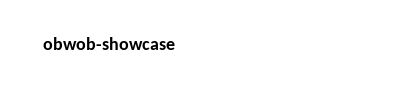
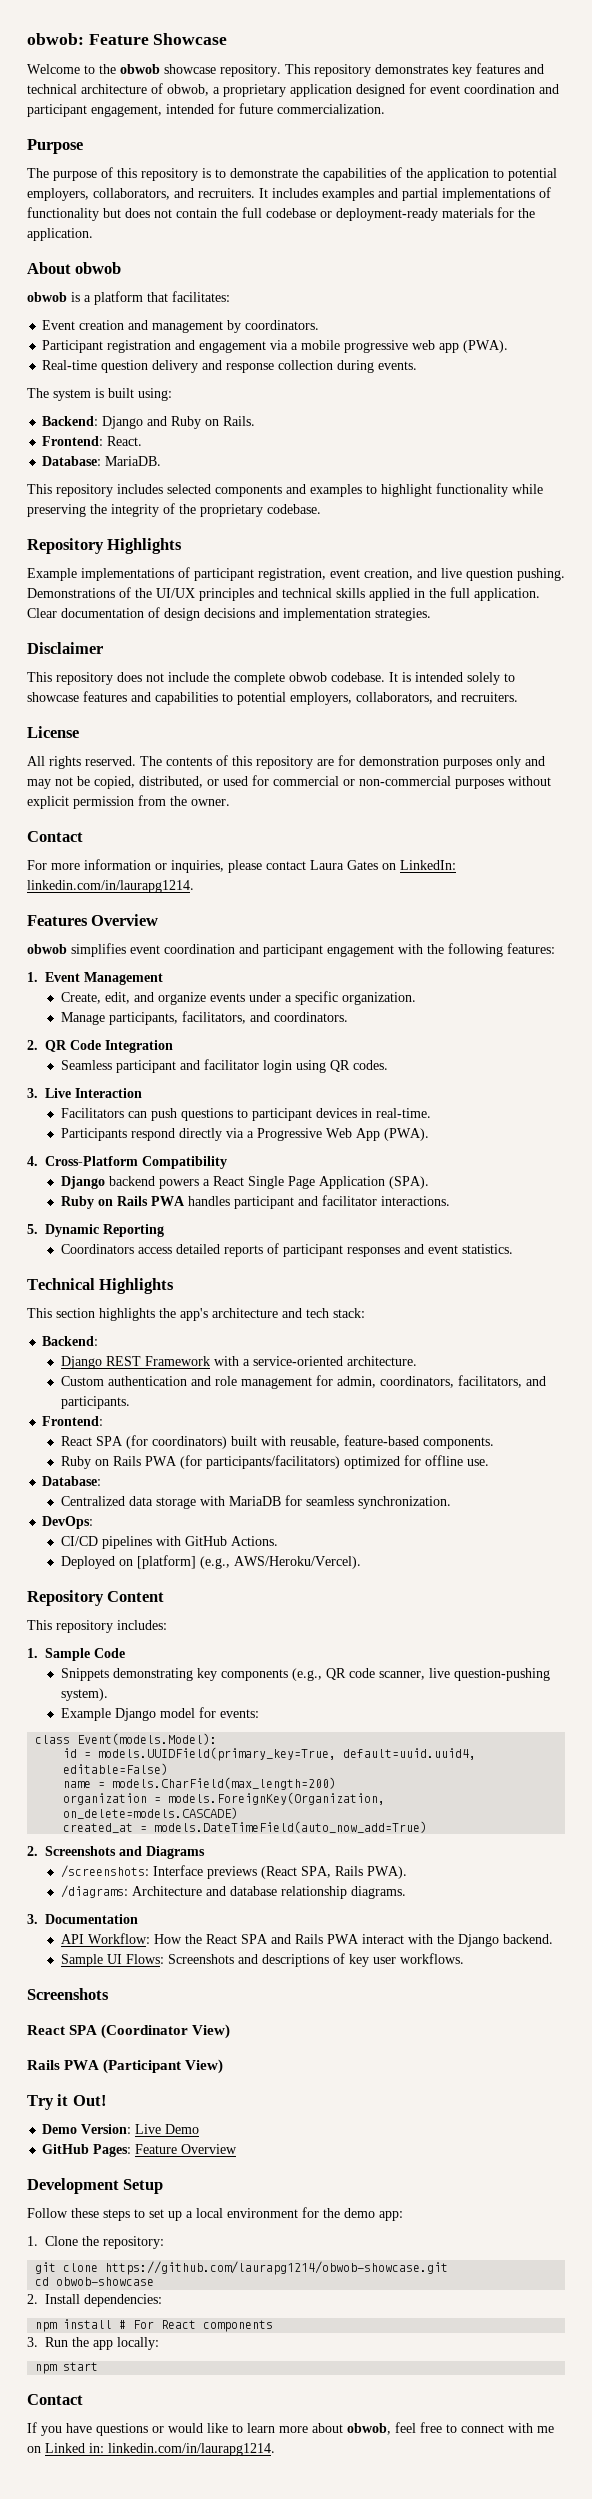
- obwob-showcase
+ obwob: Feature Showcase
+ Welcome to the obwob showcase repository. This repository demonstrates key features and technical architecture of obwob, a proprietary application designed for event coordination and participant engagement, intended for future commercialization.
+ Purpose
+ The purpose of this repository is to demonstrate the capabilities of the application to potential employers, collaborators, and recruiters. It includes examples and partial implementations of functionality but does not contain the full codebase or deployment-ready materials for the application.
+ About obwob
+ obwob is a platform that facilitates:
+ Event creation and management by coordinators.
+ Participant registration and engagement via a mobile progressive web app (PWA).
+ Real-time question delivery and response collection during events.
+ The system is built using:
+ Backend: Django and Ruby on Rails.
+ Frontend: React.
+ Database: MariaDB.
+ This repository includes selected components and examples to highlight functionality while preserving the integrity of the proprietary codebase.
+ Repository Highlights
+ Example implementations of participant registration, event creation, and live question pushing. Demonstrations of the UI/UX principles and technical skills applied in the full application. Clear documentation of design decisions and implementation strategies.
+ Disclaimer
+ This repository does not include the complete obwob codebase. It is intended solely to showcase features and capabilities to potential employers, collaborators, and recruiters.
+ License
+ All rights reserved. The contents of this repository are for demonstration purposes only and may not be copied, distributed, or used for commercial or non-commercial purposes without explicit permission from the owner.
+ Contact
+ For more information or inquiries, please contact Laura Gates on LinkedIn: linkedin.com/in/laurapg1214.
+ Features Overview
+ obwob simplifies event coordination and participant engagement with the following features:
+ 1. Event Management
+ Create, edit, and organize events under a specific organization.
+ Manage participants, facilitators, and coordinators.
+ 2. QR Code Integration
+ Seamless participant and facilitator login using QR codes.
+ 3. Live Interaction
+ Facilitators can push questions to participant devices in real-time.
+ Participants respond directly via a Progressive Web App (PWA).
+ 4. Cross-Platform Compatibility
+ Django backend powers a React Single Page Application (SPA).
+ Ruby on Rails PWA handles participant and facilitator interactions.
+ 5. Dynamic Reporting
+ Coordinators access detailed reports of participant responses and event statistics.
+ Technical Highlights
+ This section highlights the app's architecture and tech stack:
+ Backend:
+ Django REST Framework with a service-oriented architecture.
+ Custom authentication and role management for admin, coordinators, facilitators, and participants.
+ Frontend:
+ React SPA (for coordinators) built with reusable, feature-based components.
+ Ruby on Rails PWA (for participants/facilitators) optimized for offline use.
+ Database:
+ Centralized data storage with MariaDB for seamless synchronization.
+ DevOps:
+ CI/CD pipelines with GitHub Actions.
+ Deployed on [platform] (e.g., AWS/Heroku/Vercel).
+ Repository Content
+ This repository includes:
+ 1. Sample Code
+ Snippets demonstrating key components (e.g., QR code scanner, live question-pushing system).
+ Example Django model for events:
+ class Event(models.Model):
+ id = models.UUIDField(primary_key=True, default=uuid.uuid4, editable=False)
+ name = models.CharField(max_length=200)
+ organization = models.ForeignKey(Organization, on_delete=models.CASCADE)
+ created_at = models.DateTimeField(auto_now_add=True)
+ 2. Screenshots and Diagrams
+ /screenshots: Interface previews (React SPA, Rails PWA).
+ /diagrams: Architecture and database relationship diagrams.
+ 3. Documentation
+ API Workflow: How the React SPA and Rails PWA interact with the Django backend.
+ Sample UI Flows: Screenshots and descriptions of key user workflows.
+ Screenshots
+ React SPA (Coordinator View)
+ Rails PWA (Participant View)
+ Try it Out!
+ Demo Version: Live Demo
+ GitHub Pages: Feature Overview
+ Development Setup
+ Follow these steps to set up a local environment for the demo app:
+ 1. Clone the repository:
+ git clone https://github.com/laurapg1214/obwob-showcase.git
+ cd obwob-showcase
+ 2. Install dependencies:
+ npm install # For React components
+ 3. Run the app locally:
+ npm start
+ Contact
+ If you have questions or would like to learn more about obwob, feel free to connect with me on Linked in: linkedin.com/in/laurapg1214.

